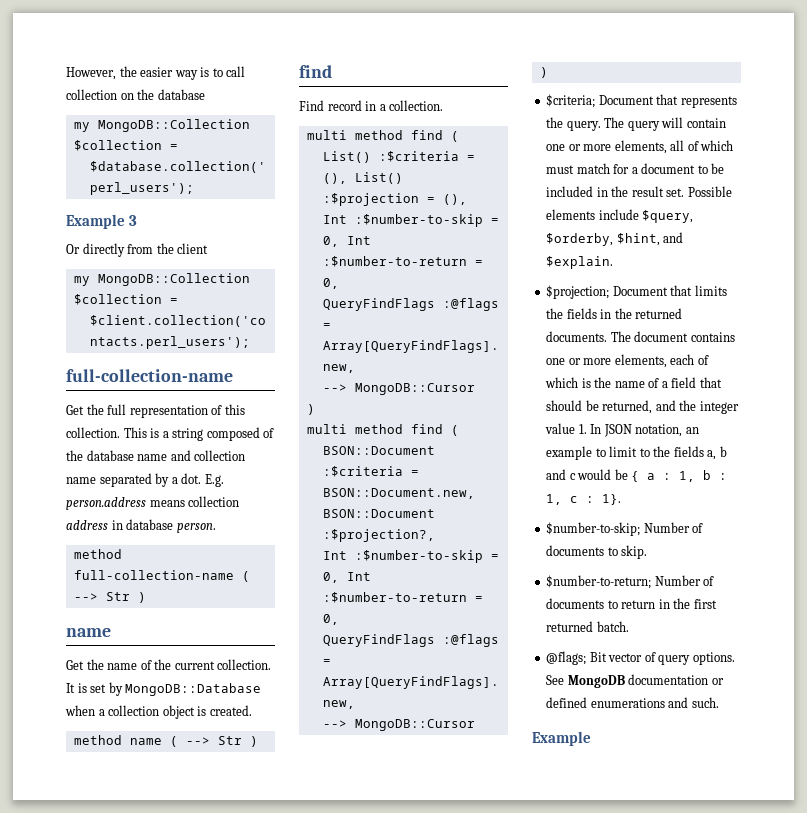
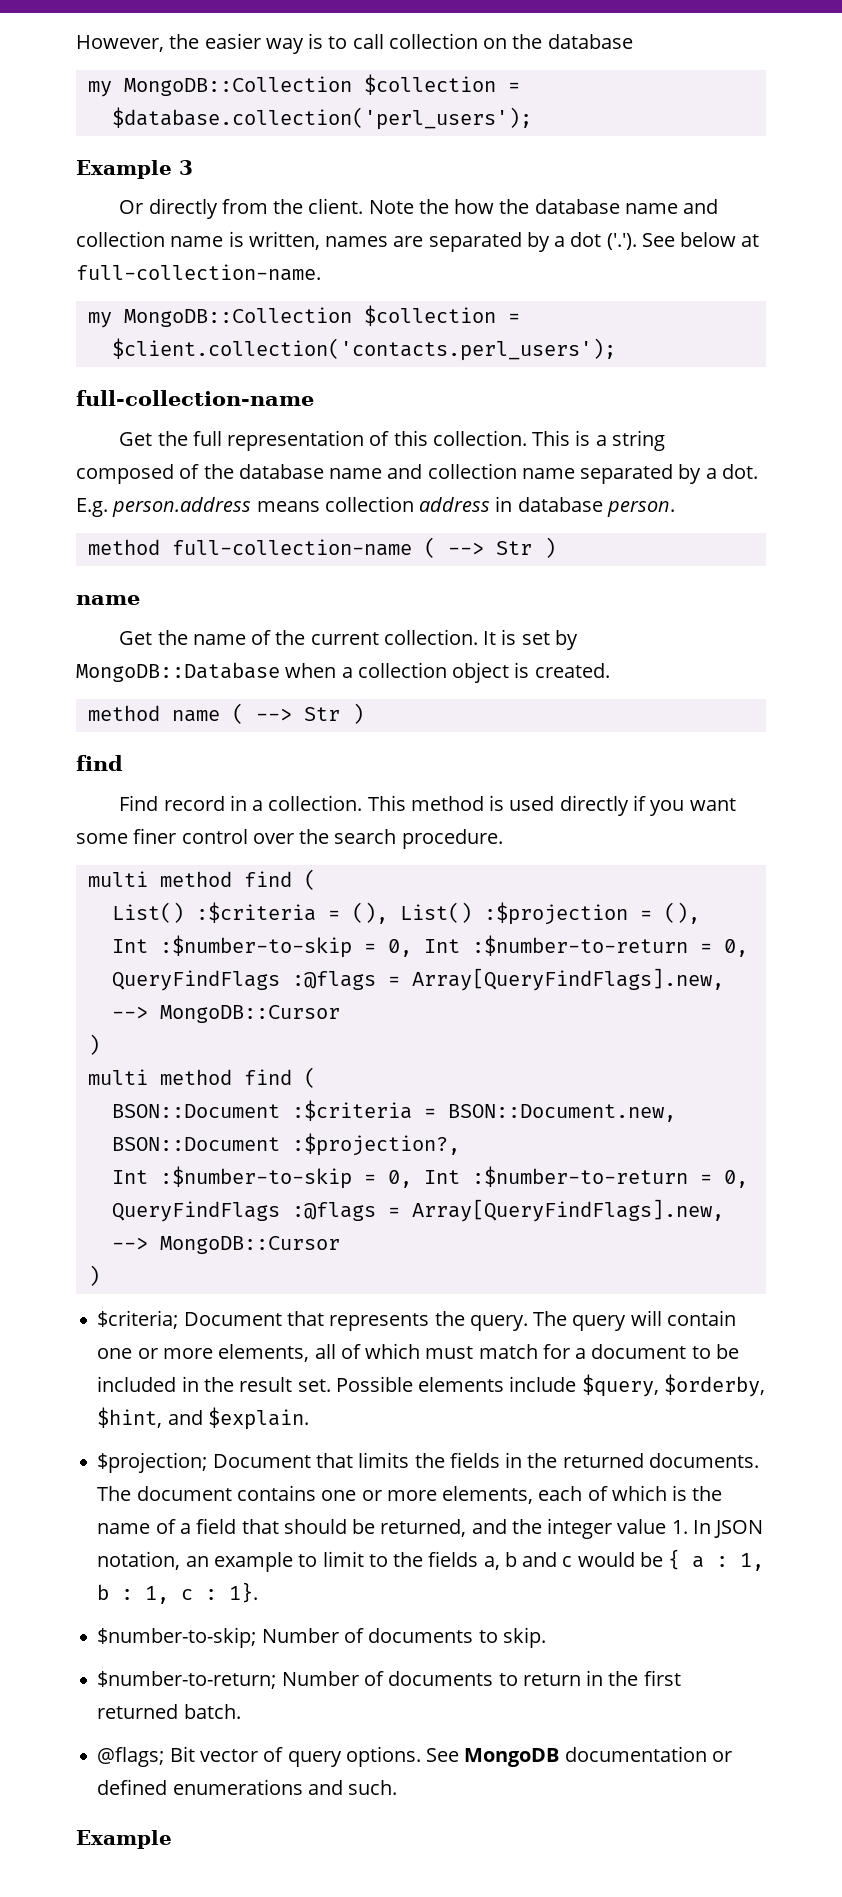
- Or directly from the client
+ Or directly from the client. Note the how the database name and collection name is written, names are separated by a dot ('.'). See below at full-collection-name.
+ This method is used directly if you want some finer control over the search procedure.

